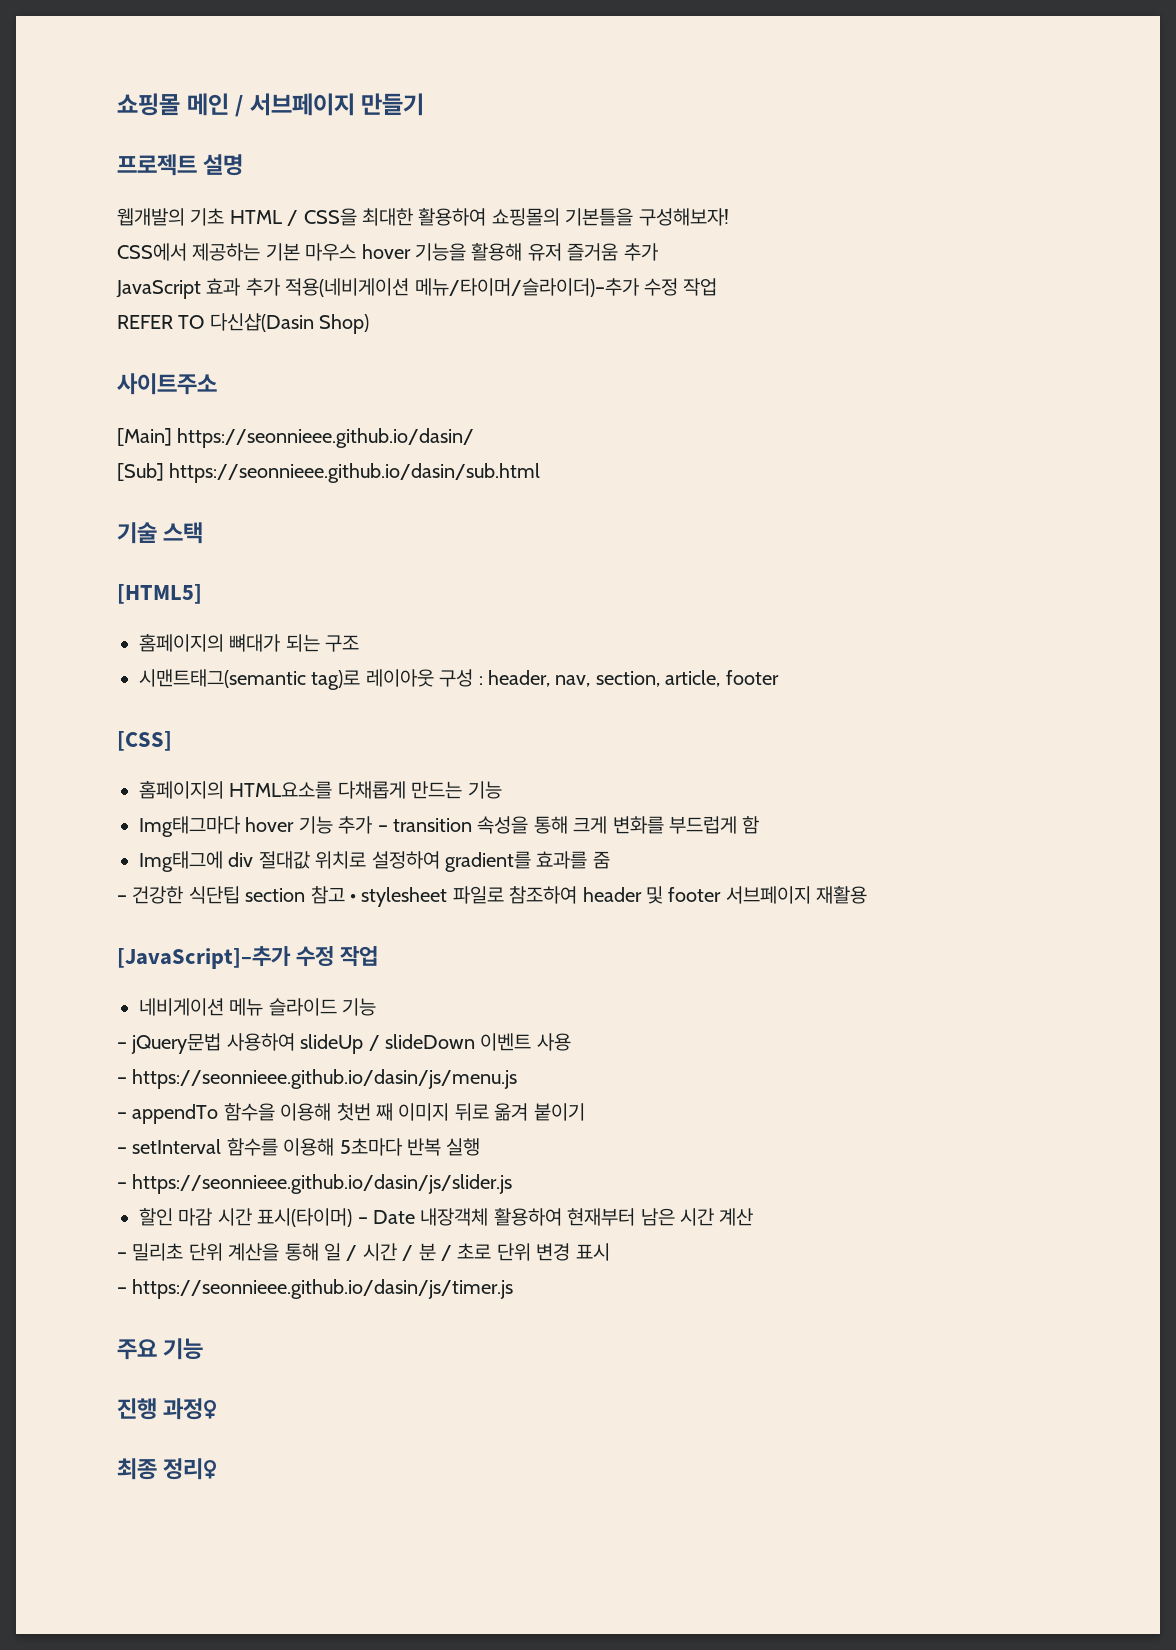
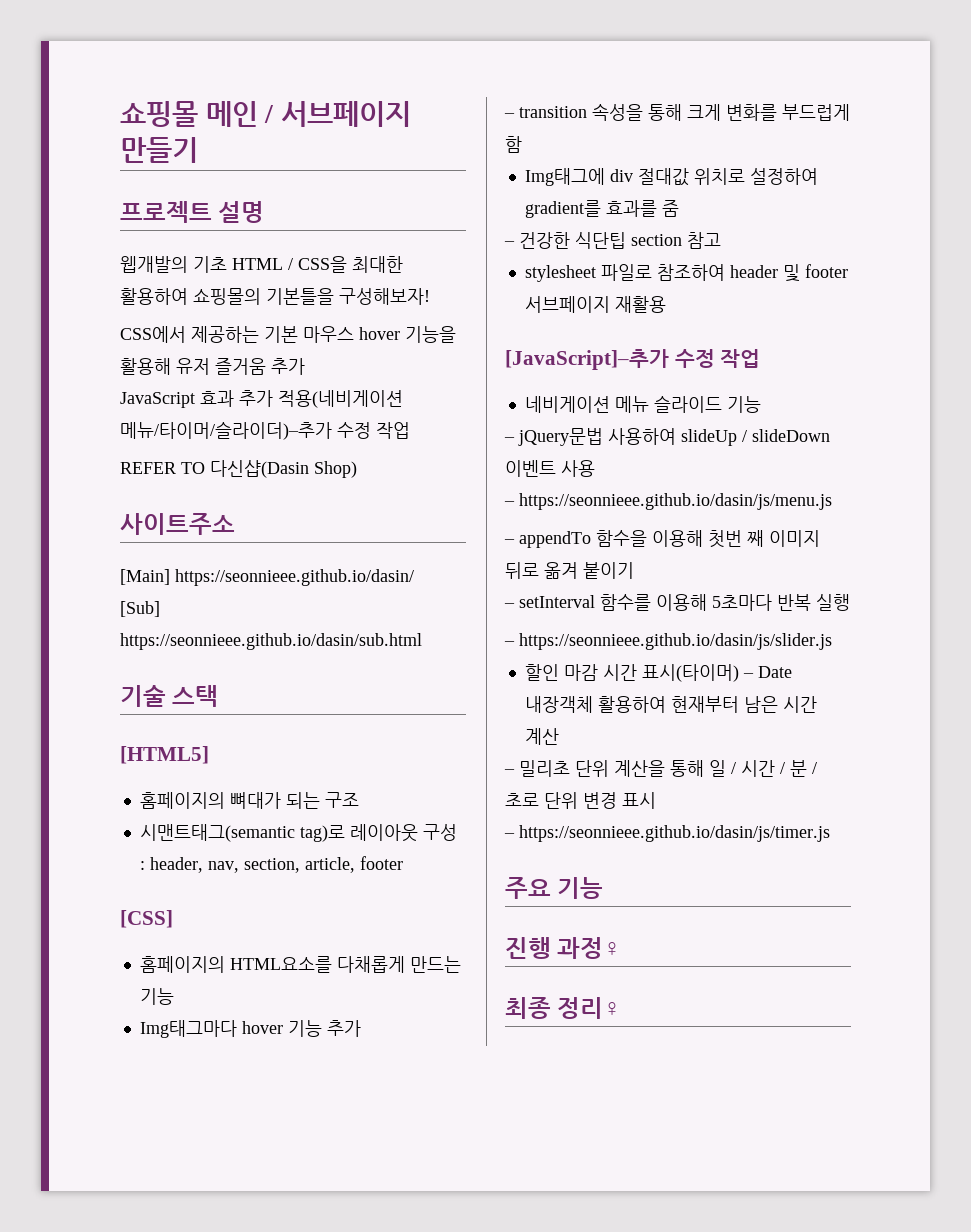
- Img태그마다 hover 기능 추가 – transition 속성을 통해 크게 변화를 부드럽게 함
+ Img태그마다 hover 기능 추가
+ – transition 속성을 통해 크게 변화를 부드럽게 함
- – 건강한 식단팁 section 참고 • stylesheet 파일로 참조하여 header 및 footer 서브페이지 재활용
+ – 건강한 식단팁 section 참고
+ stylesheet 파일로 참조하여 header 및 footer 서브페이지 재활용

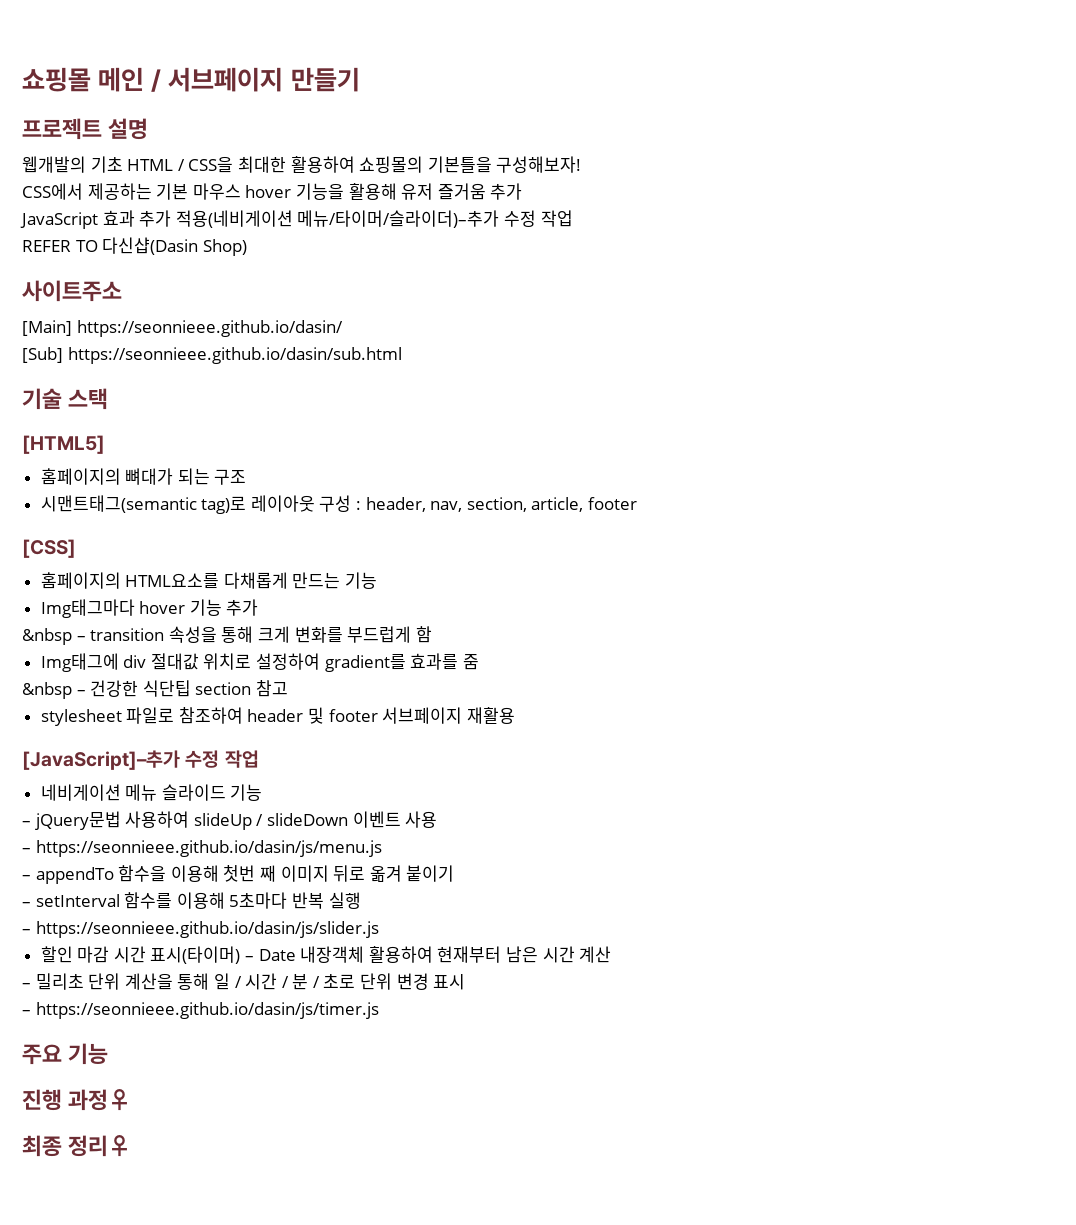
- – transition 속성을 통해 크게 변화를 부드럽게 함
+ &nbsp – transition 속성을 통해 크게 변화를 부드럽게 함
- – 건강한 식단팁 section 참고
+ &nbsp – 건강한 식단팁 section 참고

